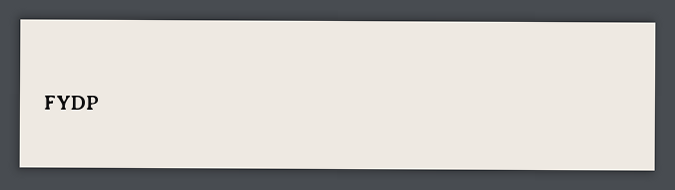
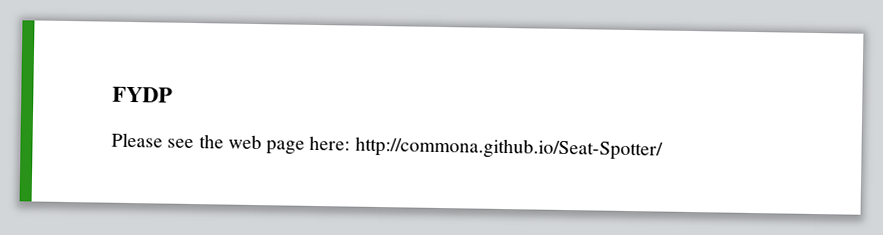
+ Please see the web page here: http://commona.github.io/Seat-Spotter/

